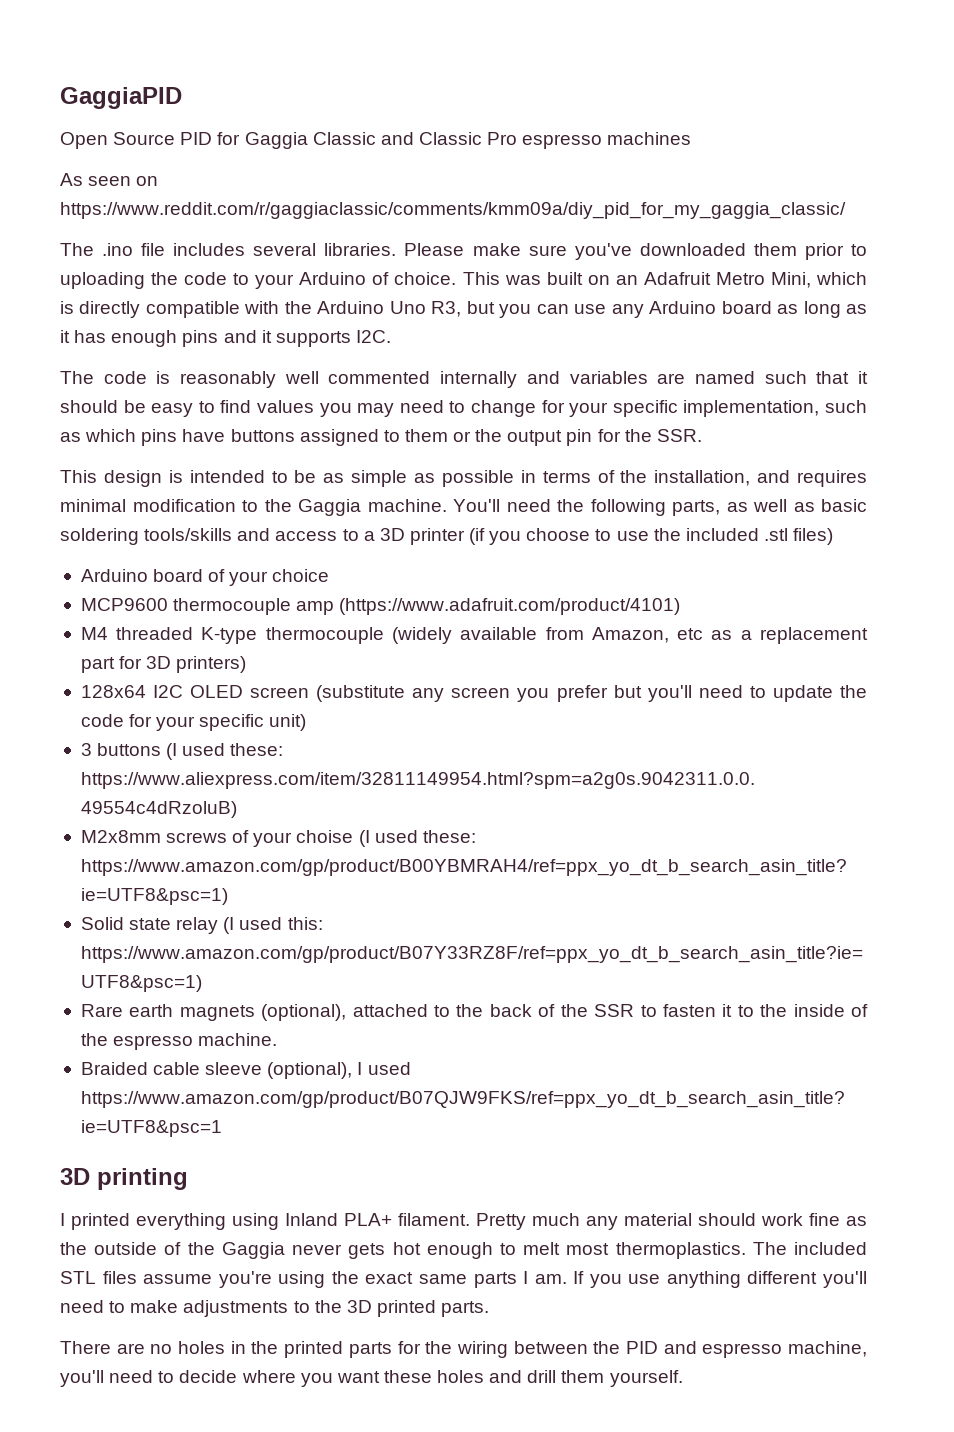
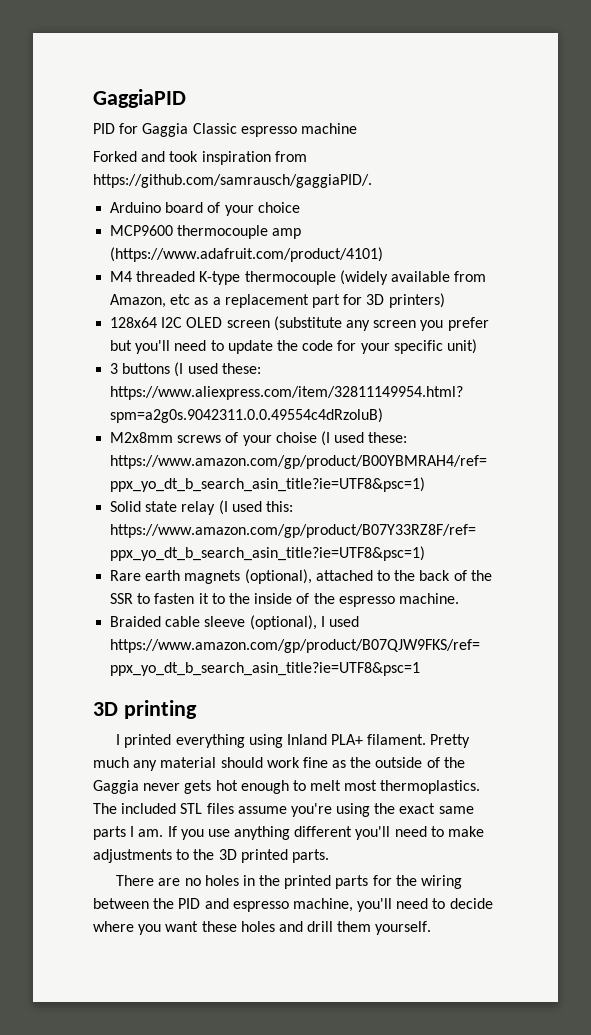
- Open Source PID for Gaggia Classic and Classic Pro espresso machines
- As seen on https://www.reddit.com/r/gaggiaclassic/comments/kmm09a/diy_pid_for_my_gaggia_classic/
- The .ino file includes several libraries. Please make sure you've downloaded them prior to uploading the code to your Arduino of choice. This was built on an Adafruit Metro Mini, which is directly compatible with the Arduino Uno R3, but you can use any Arduino board as long as it has enough pins and it supports I2C.
- The code is reasonably well commented internally and variables are named such that it should be easy to find values you may need to change for your specific implementation, such as which pins have buttons assigned to them or the output pin for the SSR.
- This design is intended to be as simple as possible in terms of the installation, and requires minimal modification to the Gaggia machine. You'll need the following parts, as well as basic soldering tools/skills and access to a 3D printer (if you choose to use the included .stl files)
+ PID for Gaggia Classic espresso machine
+ Forked and took inspiration from https://github.com/samrausch/gaggiaPID/.

